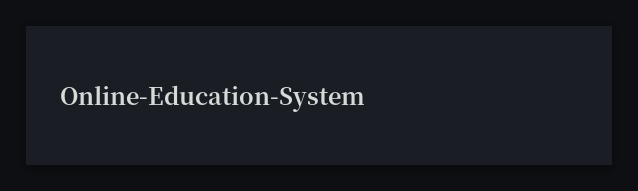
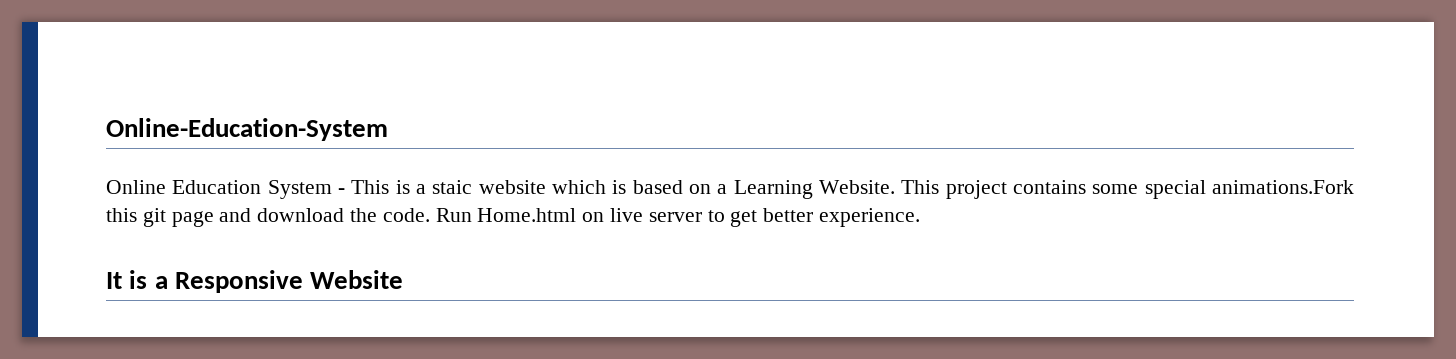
+ Online Education System - This is a staic website which is based on a Learning Website. This project contains some special animations.Fork this git page and download the code. Run Home.html on live server to get better experience.
+ It is a Responsive Website

